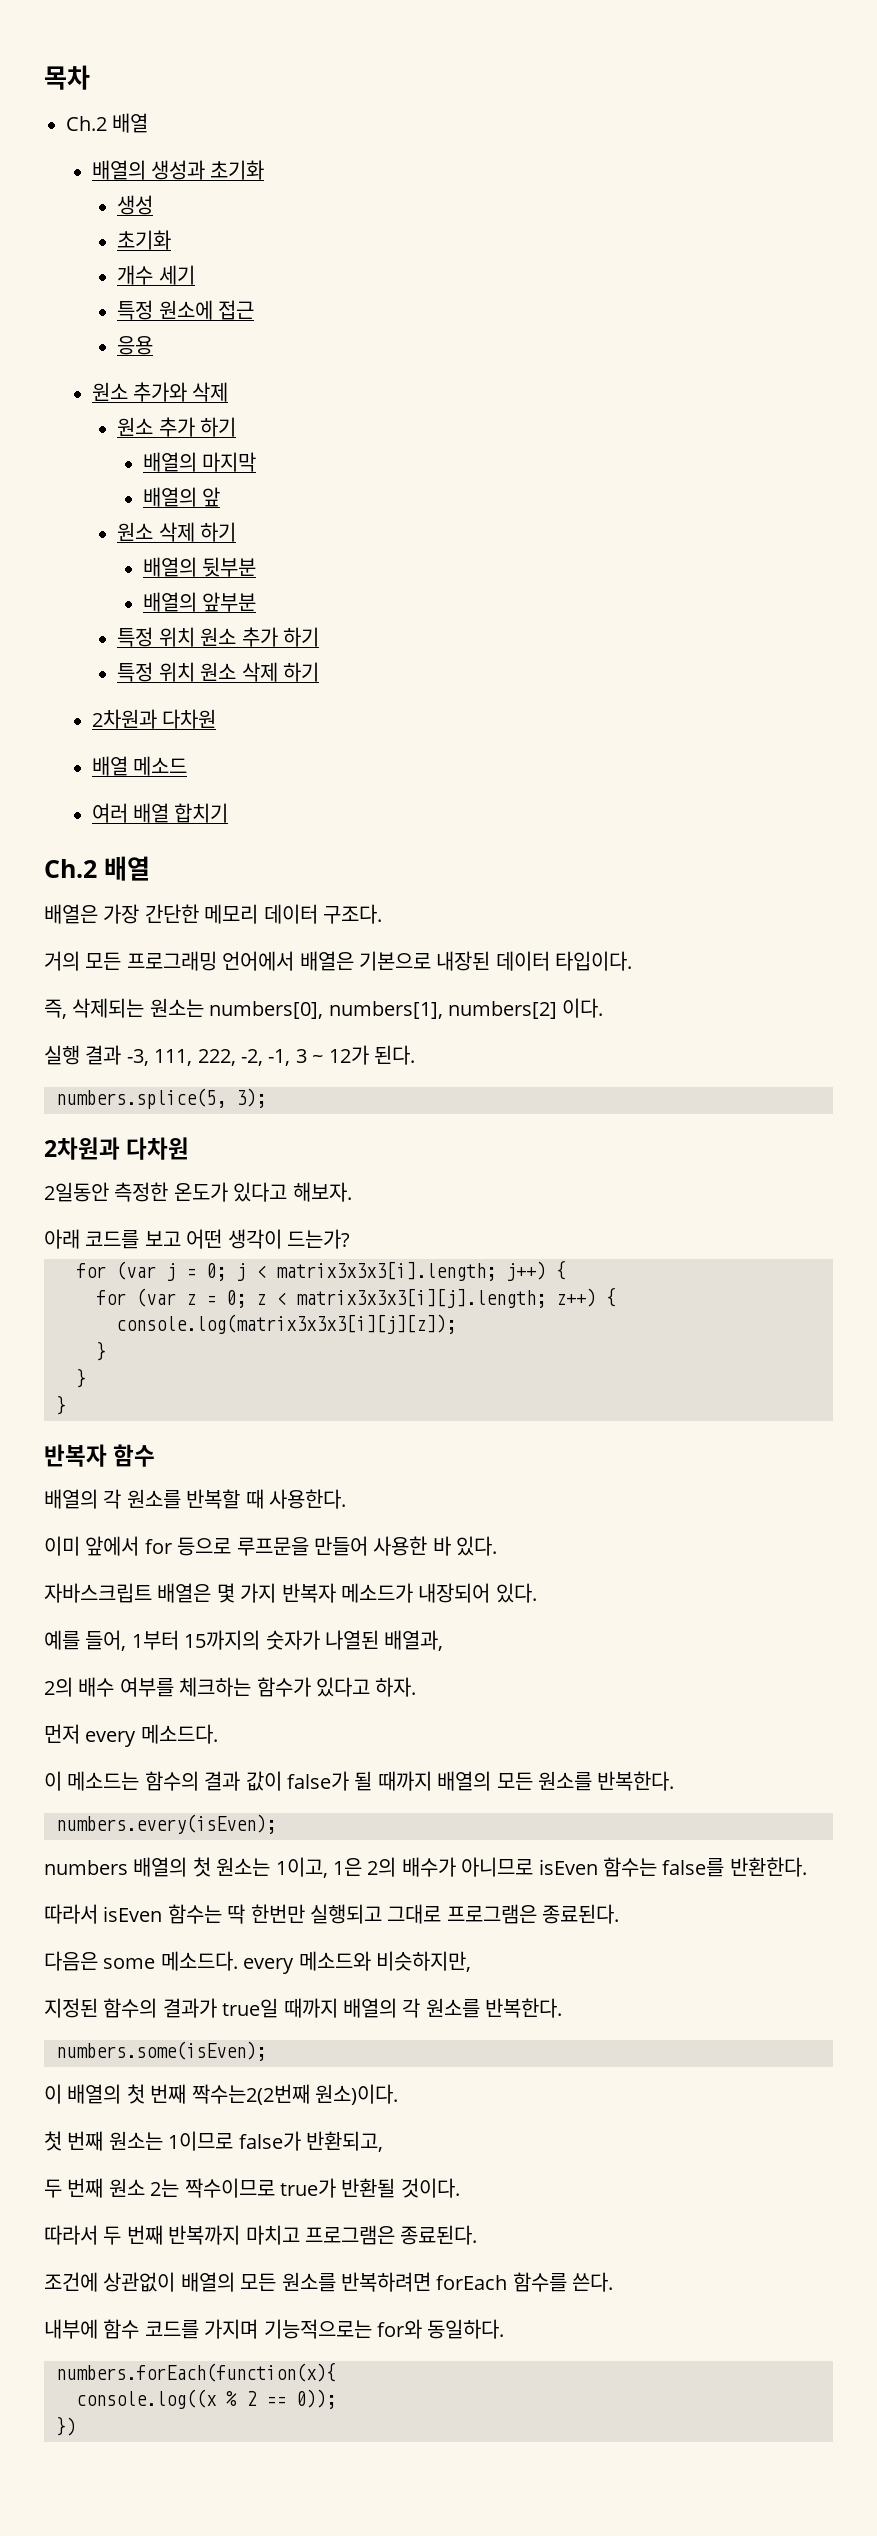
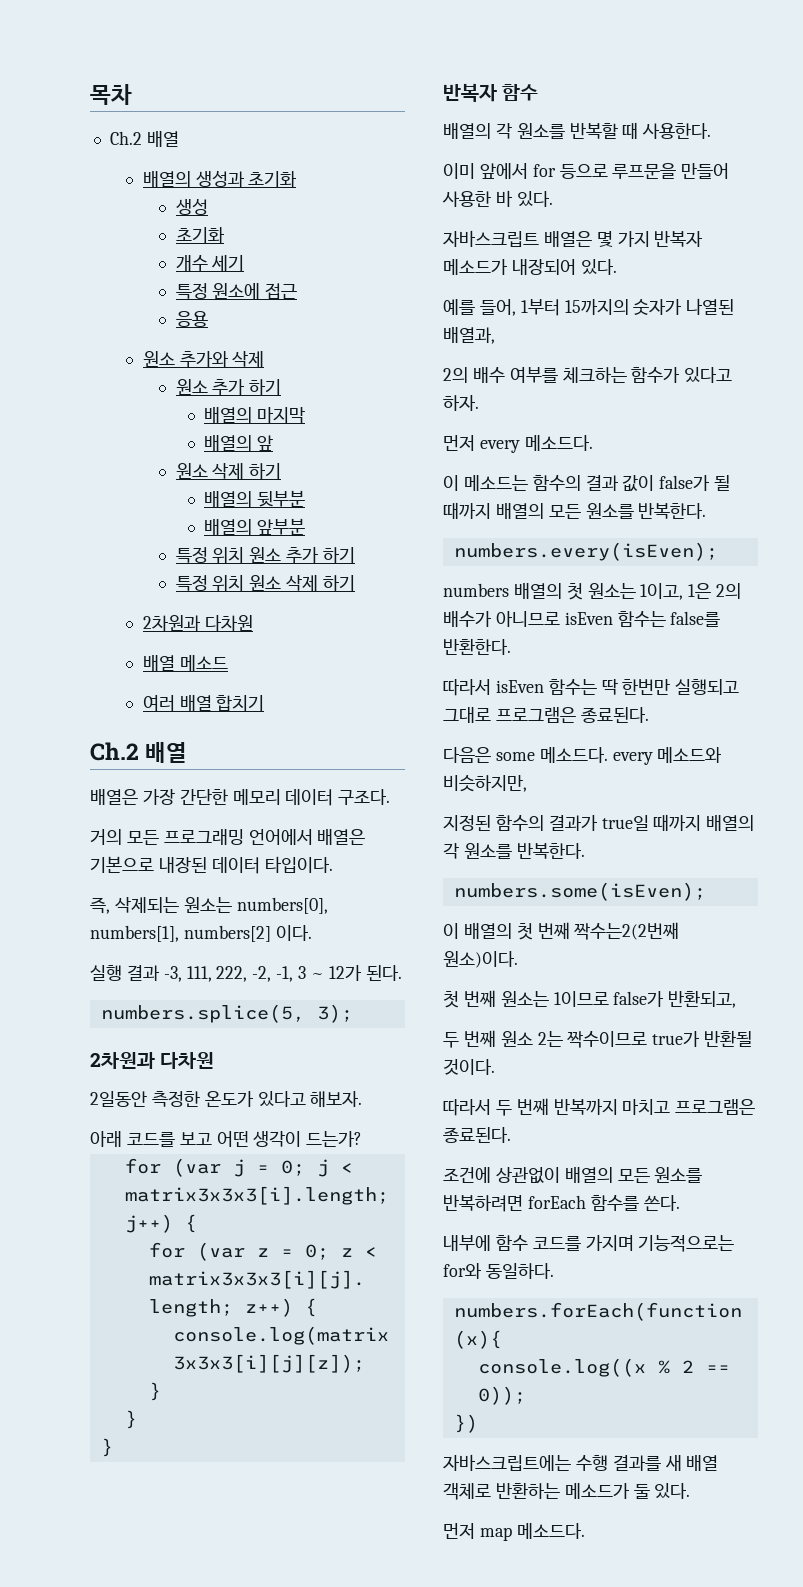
+ 자바스크립트에는 수행 결과를 새 배열 객체로 반환하는 메소드가 둘 있다.
+ 먼저 map 메소드다.

